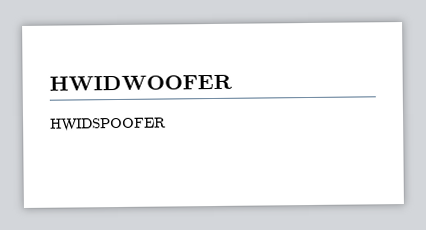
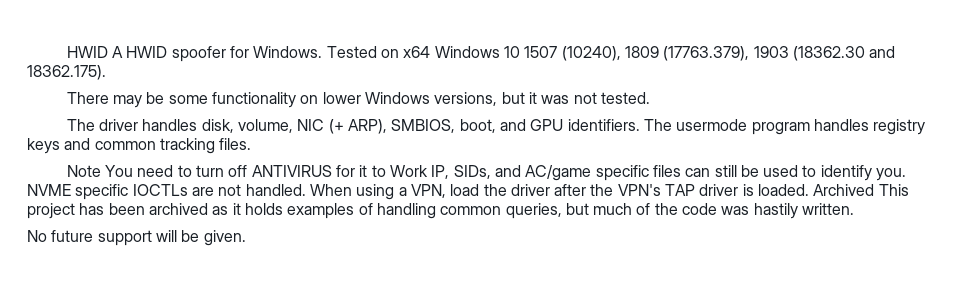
- HWIDWOOFER
- HWIDSPOOFER
+ HWID A HWID spoofer for Windows. Tested on x64 Windows 10 1507 (10240), 1809 (17763.379), 1903 (18362.30 and 18362.175).
+ There may be some functionality on lower Windows versions, but it was not tested.
+ The driver handles disk, volume, NIC (+ ARP), SMBIOS, boot, and GPU identifiers. The usermode program handles registry keys and common tracking files.
+ Note You need to turn off ANTIVIRUS for it to Work IP, SIDs, and AC/game specific files can still be used to identify you. NVME specific IOCTLs are not handled. When using a VPN, load the driver after the VPN's TAP driver is loaded. Archived This project has been archived as it holds examples of handling common queries, but much of the code was hastily written.
+ No future support will be given.

